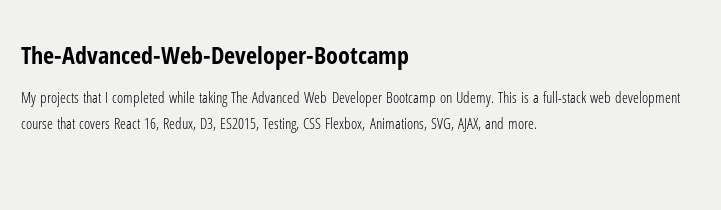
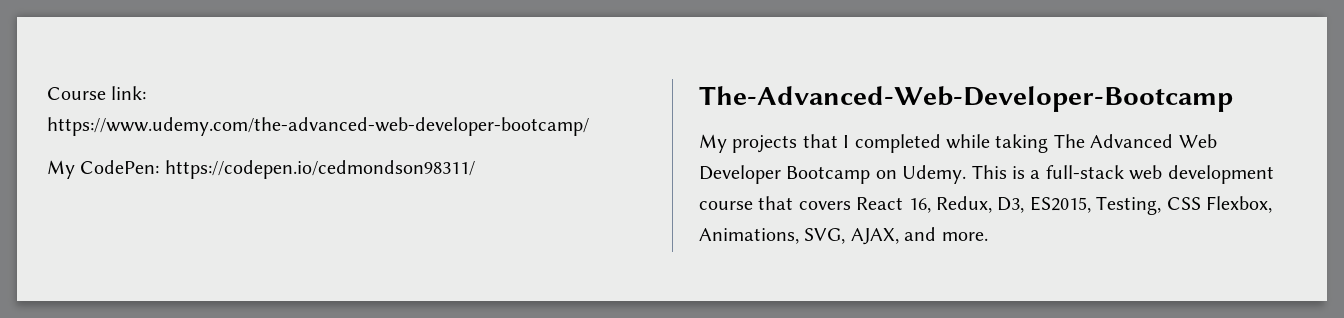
+ Course link: https://www.udemy.com/the-advanced-web-developer-bootcamp/
+ My CodePen: https://codepen.io/cedmondson98311/

